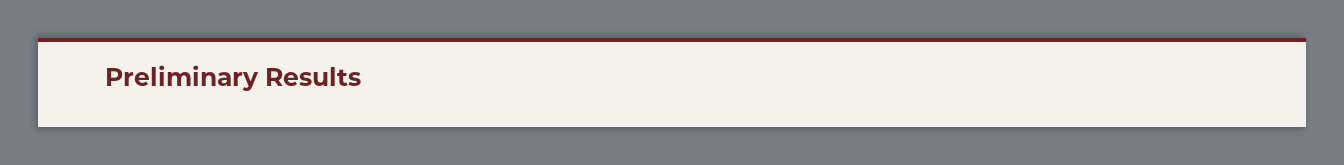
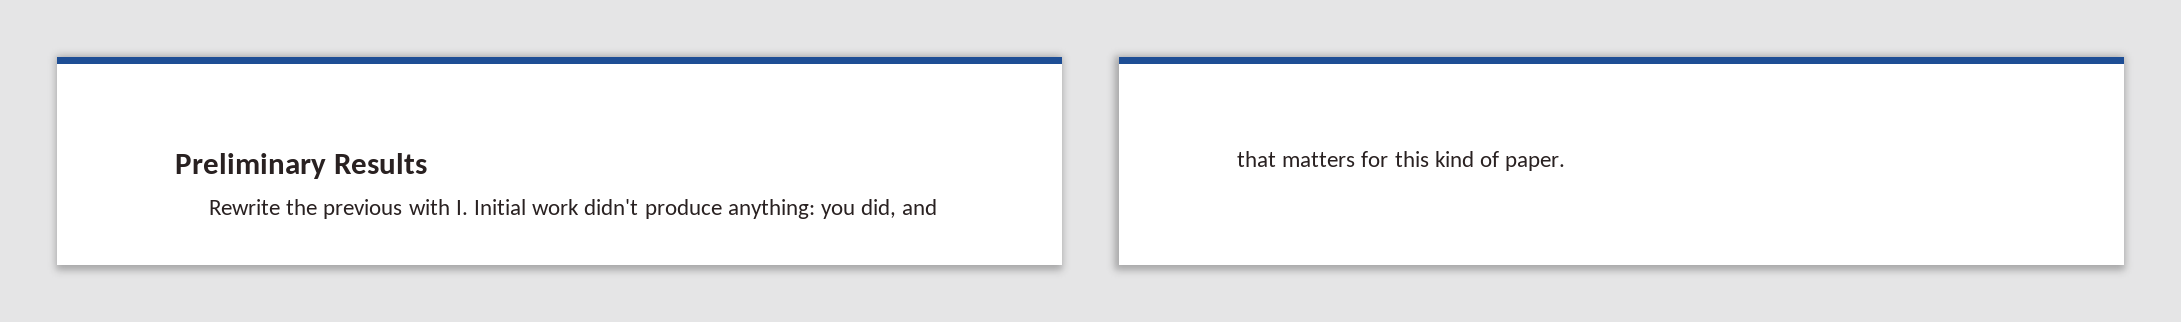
+ Rewrite the previous with I. Initial work didn't produce anything: you did, and that matters for this kind of paper.

